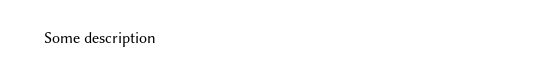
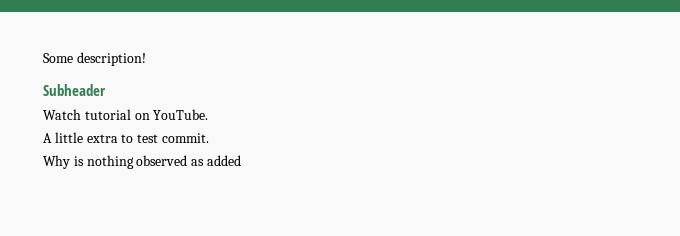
- Some description
+ Some description!
+ Subheader
+ Watch tutorial on YouTube.
+ A little extra to test commit.
+ Why is nothing observed as added

